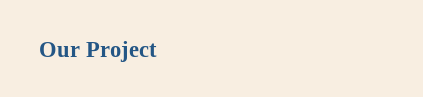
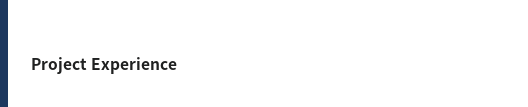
- Our Project
+ Project Experience

